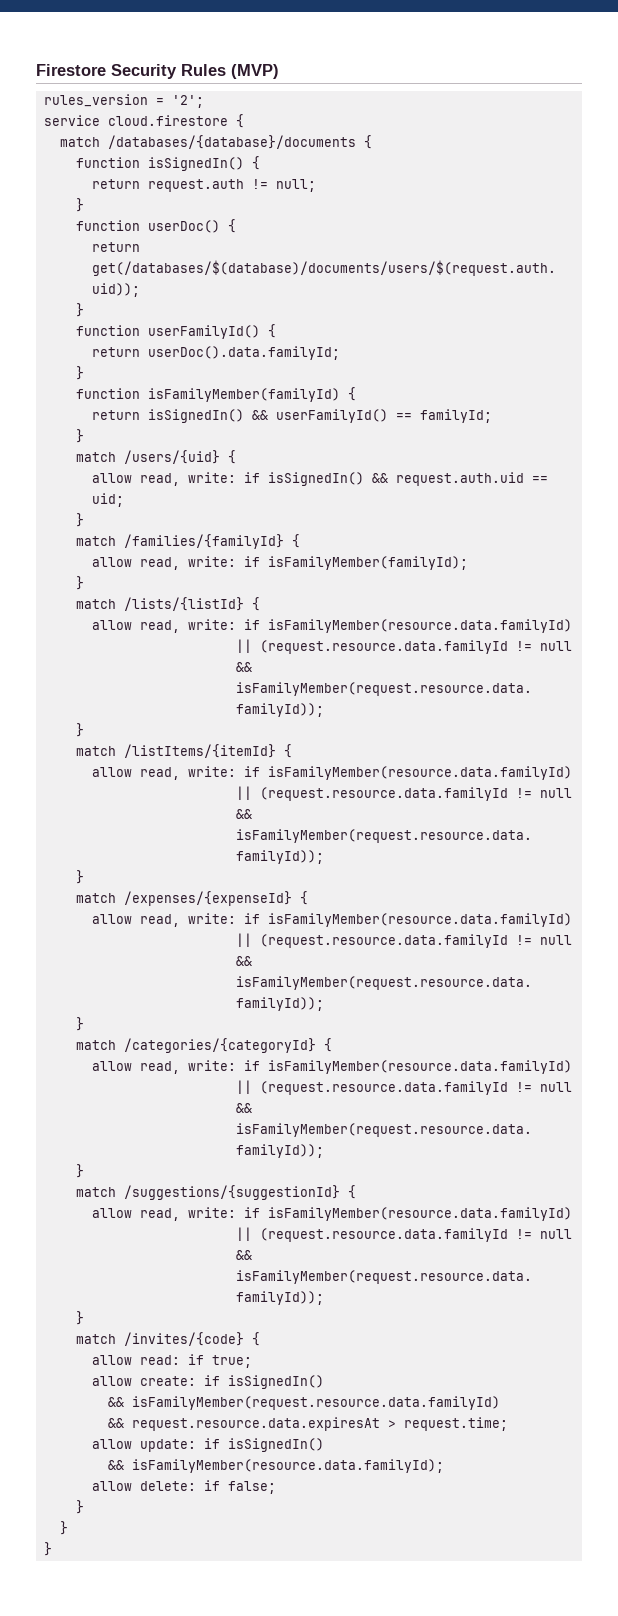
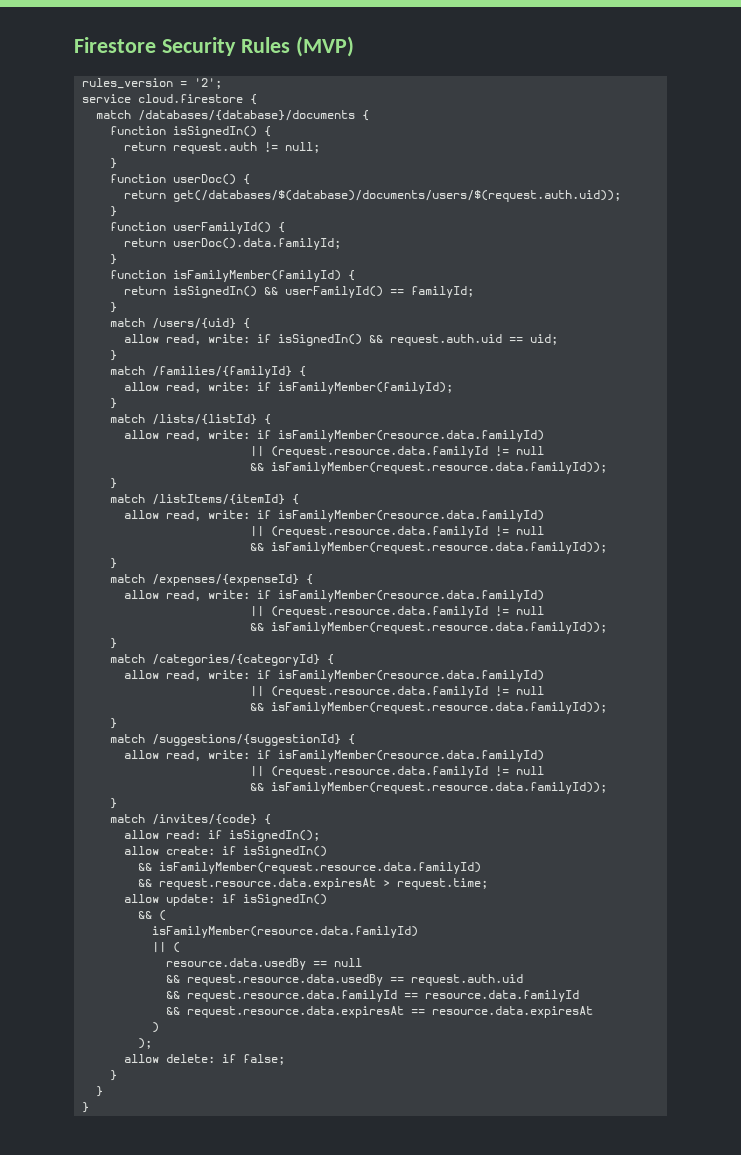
- allow read: if true;
+ allow read: if isSignedIn();
- && isFamilyMember(resource.data.familyId);
+ && (
+ isFamilyMember(resource.data.familyId)
+ || (
+ resource.data.usedBy == null
+ && request.resource.data.usedBy == request.auth.uid
+ && request.resource.data.familyId == resource.data.familyId
+ && request.resource.data.expiresAt == resource.data.expiresAt
+ )
+ );

